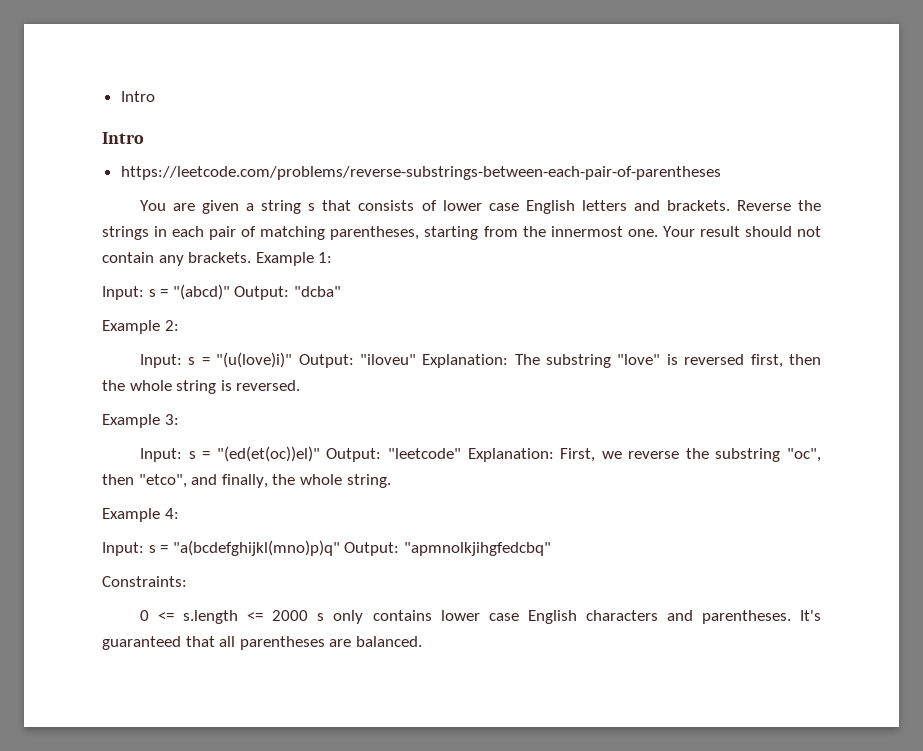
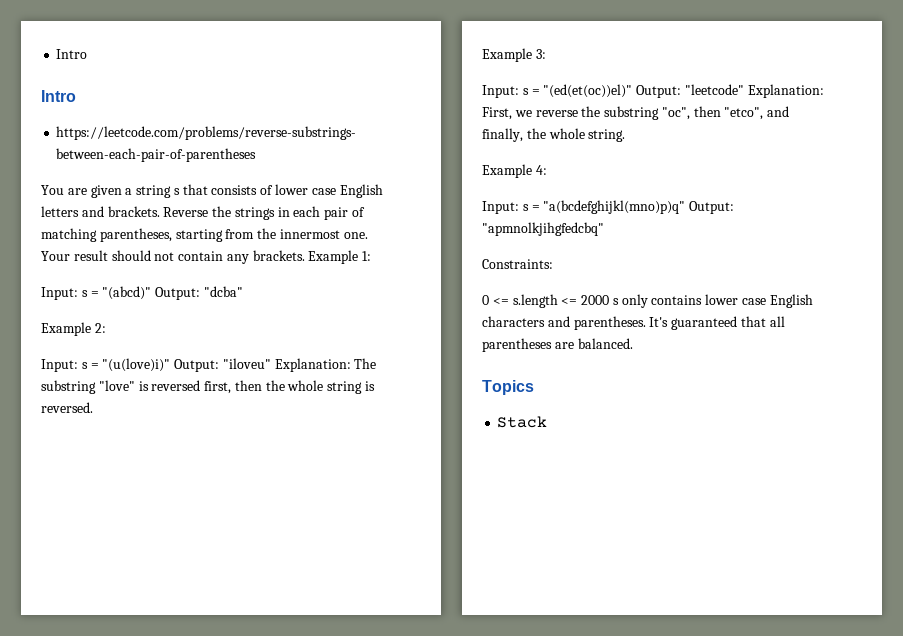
+ Topics
+ Stack

